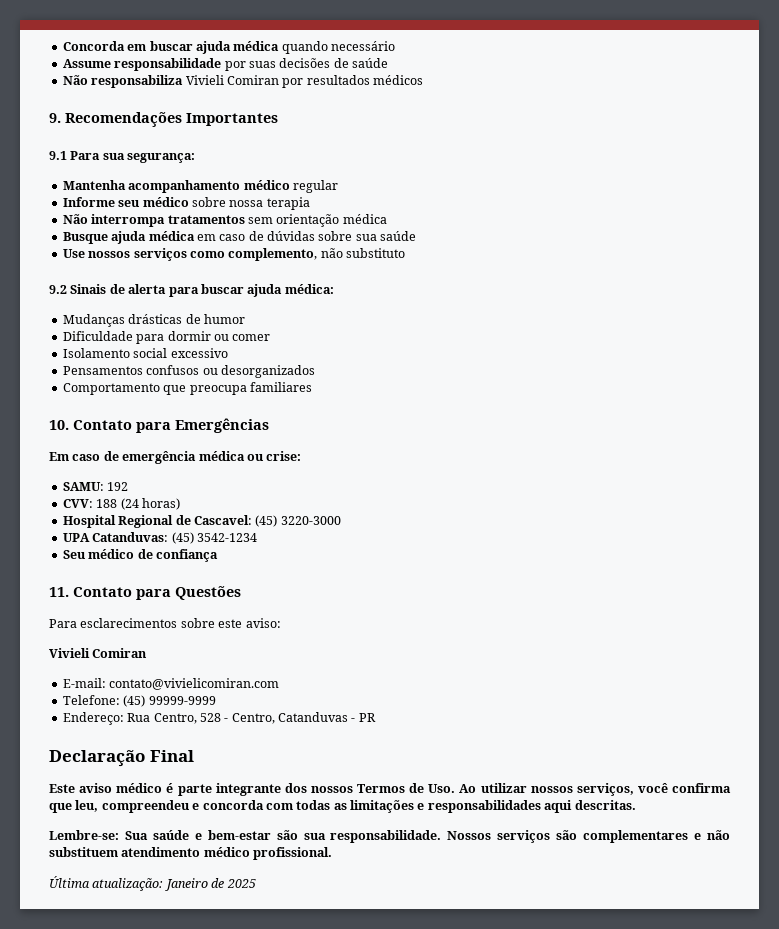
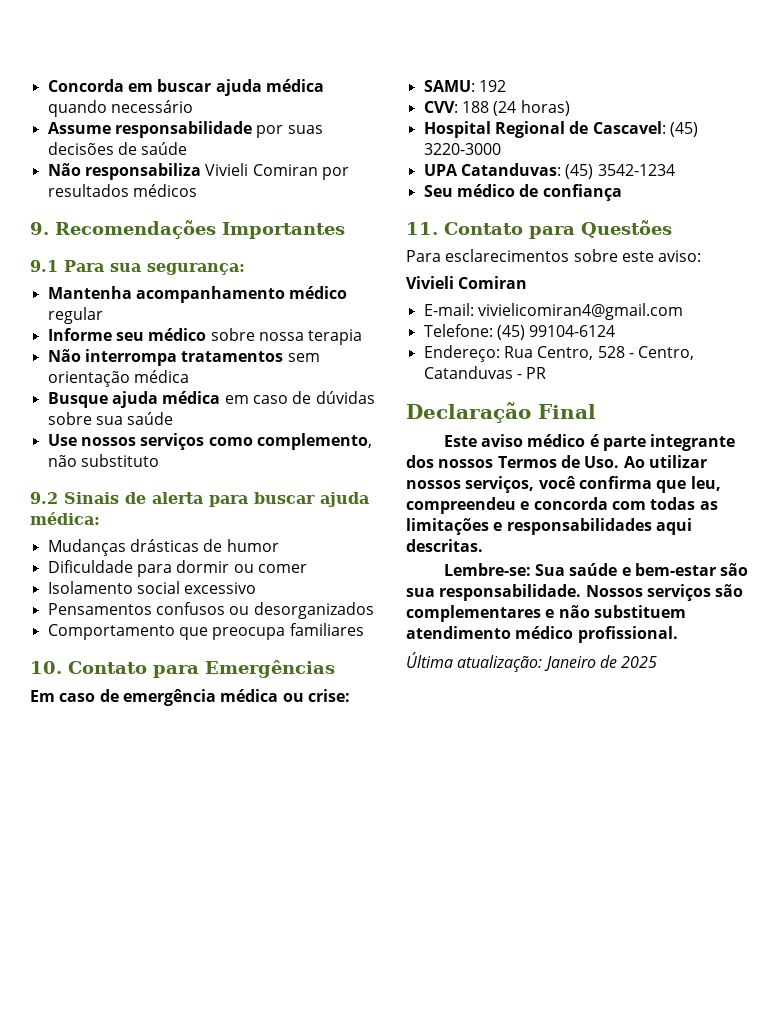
- E-mail: contato@vivielicomiran.com
+ E-mail: vivielicomiran4@gmail.com
- Telefone: (45) 99999-9999
+ Telefone: (45) 99104-6124

